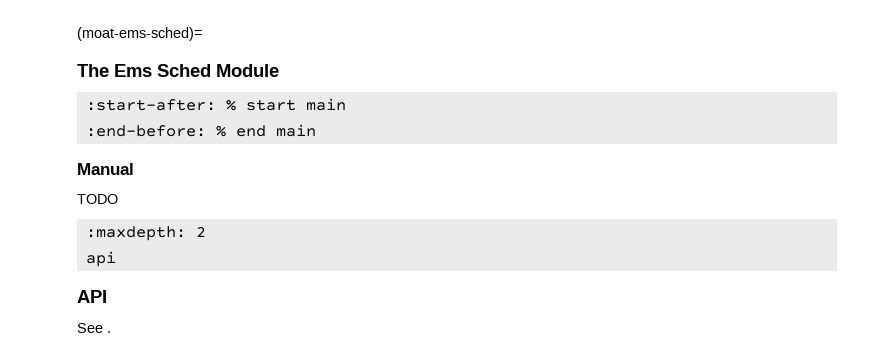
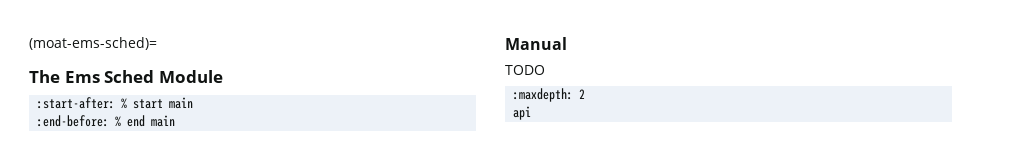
- API
- See .

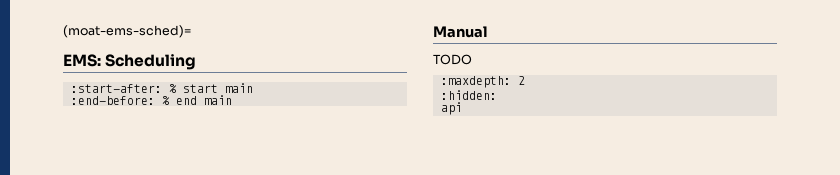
- The Ems Sched Module
+ EMS: Scheduling
+ :hidden:

